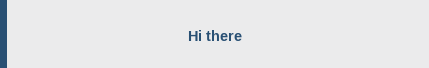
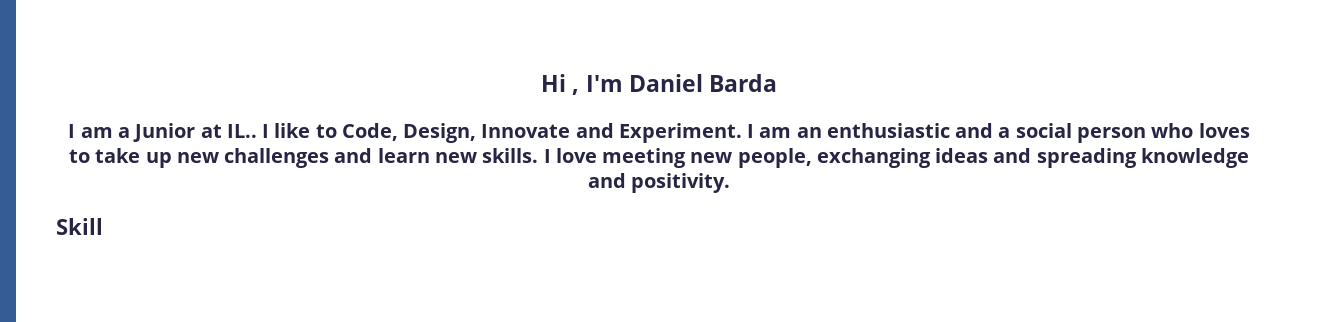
- Hi there
+ Hi , I'm Daniel Barda
+ I am a Junior at IL.. I like to Code, Design, Innovate and Experiment. I am an enthusiastic and a social person who loves to take up new challenges and learn new skills. I love meeting new people, exchanging ideas and spreading knowledge and positivity.
+ Skill

